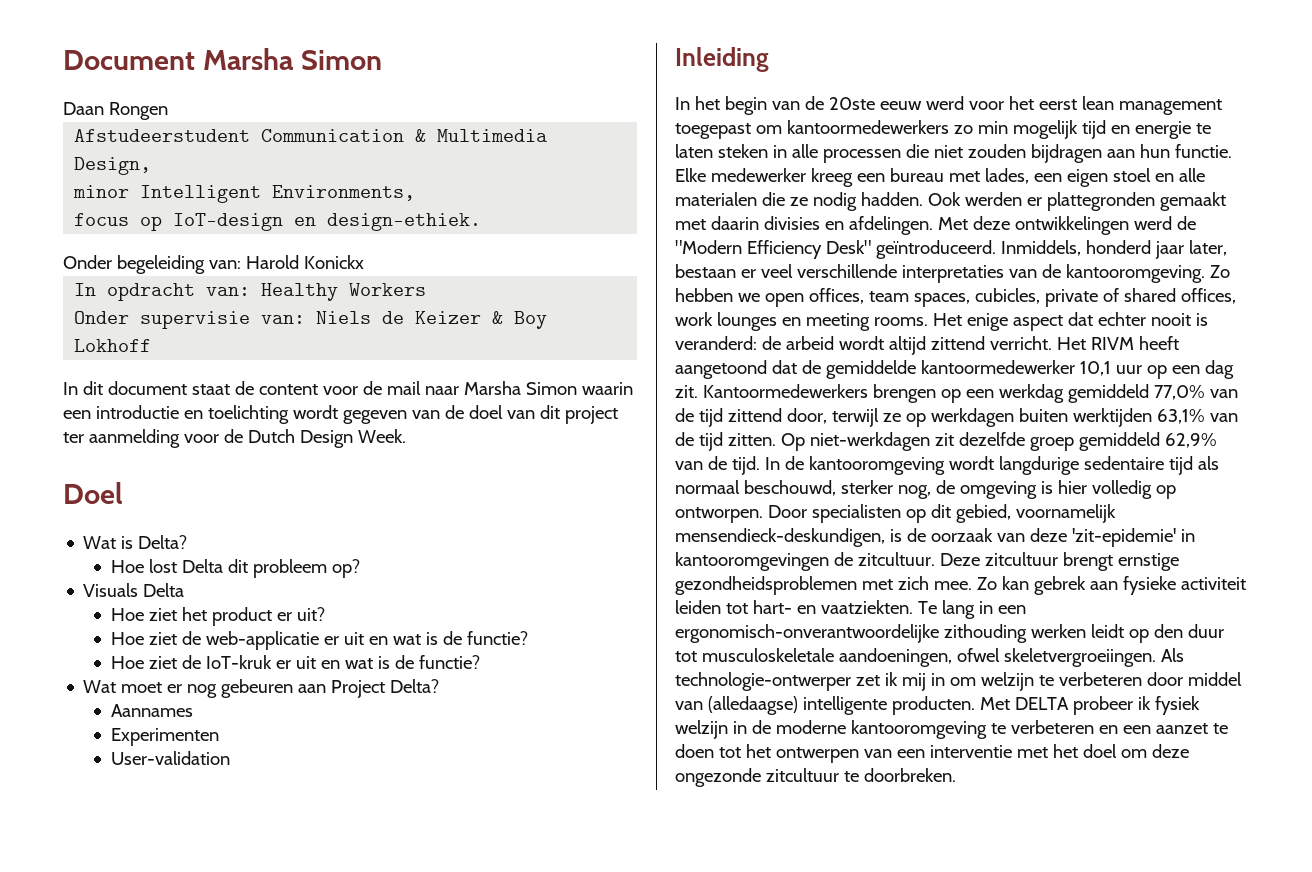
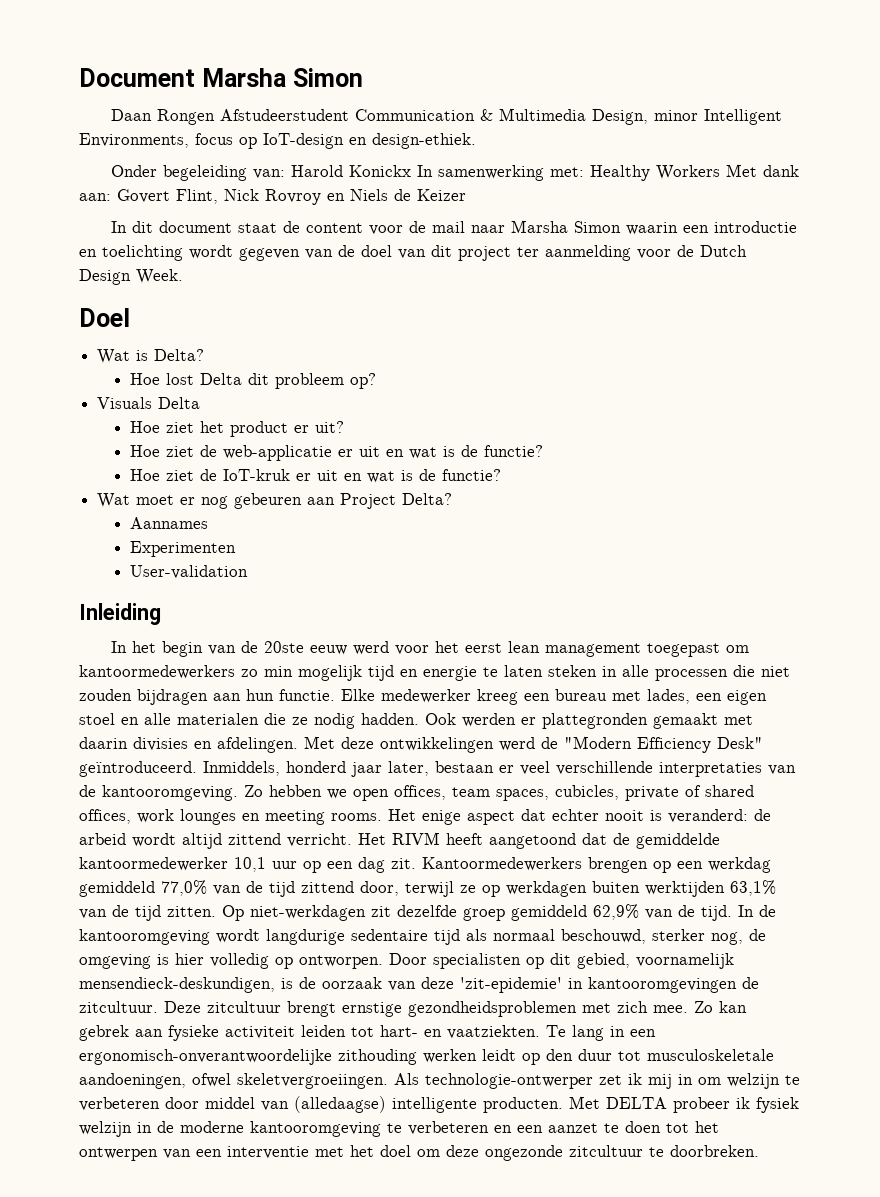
- Daan Rongen
- Afstudeerstudent Communication & Multimedia Design,
- minor Intelligent Environments,
- focus op IoT-design en design-ethiek.
+ Daan Rongen Afstudeerstudent Communication & Multimedia Design, minor Intelligent Environments, focus op IoT-design en design-ethiek.
- Onder begeleiding van: Harold Konickx
- In opdracht van: Healthy Workers
- Onder supervisie van: Niels de Keizer & Boy Lokhoff
+ Onder begeleiding van: Harold Konickx In samenwerking met: Healthy Workers Met dank aan: Govert Flint, Nick Rovroy en Niels de Keizer

